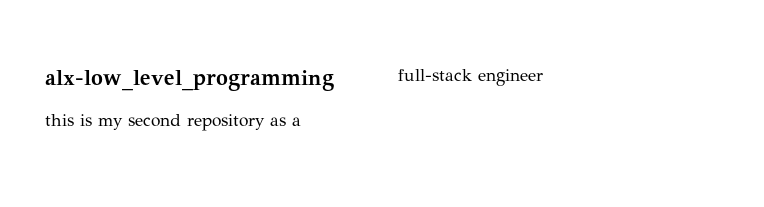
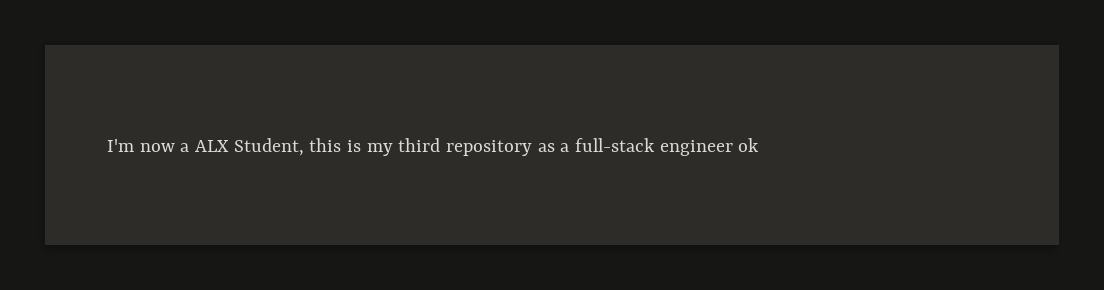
- alx-low_level_programming
- this is my second repository as a full-stack engineer
+ I'm now a ALX Student, this is my third repository as a full-stack engineer ok

